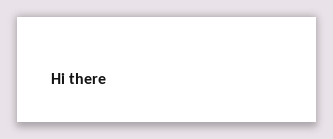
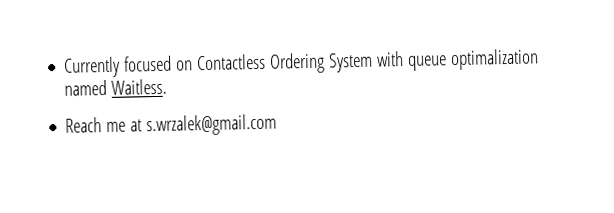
- Hi there
+ Currently focused on Contactless Ordering System with queue optimalization named Waitless.
+ Reach me at s.wrzalek@gmail.com

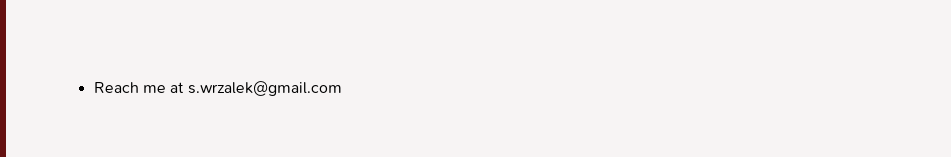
- Currently focused on Contactless Ordering System with queue optimalization named Waitless.

